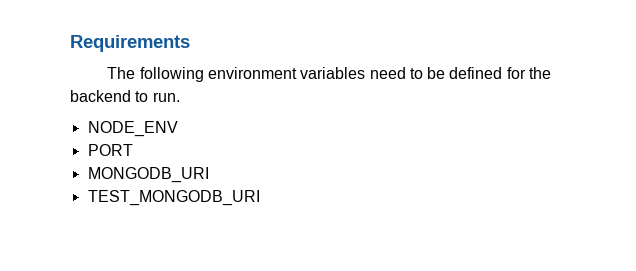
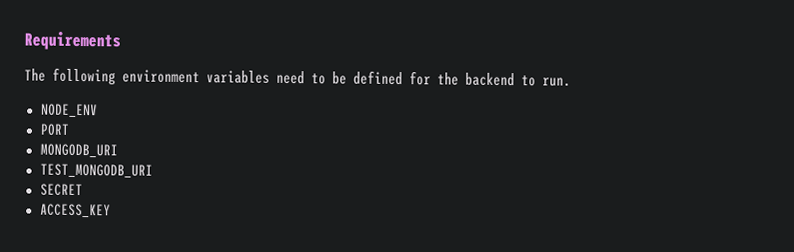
+ SECRET
+ ACCESS_KEY

